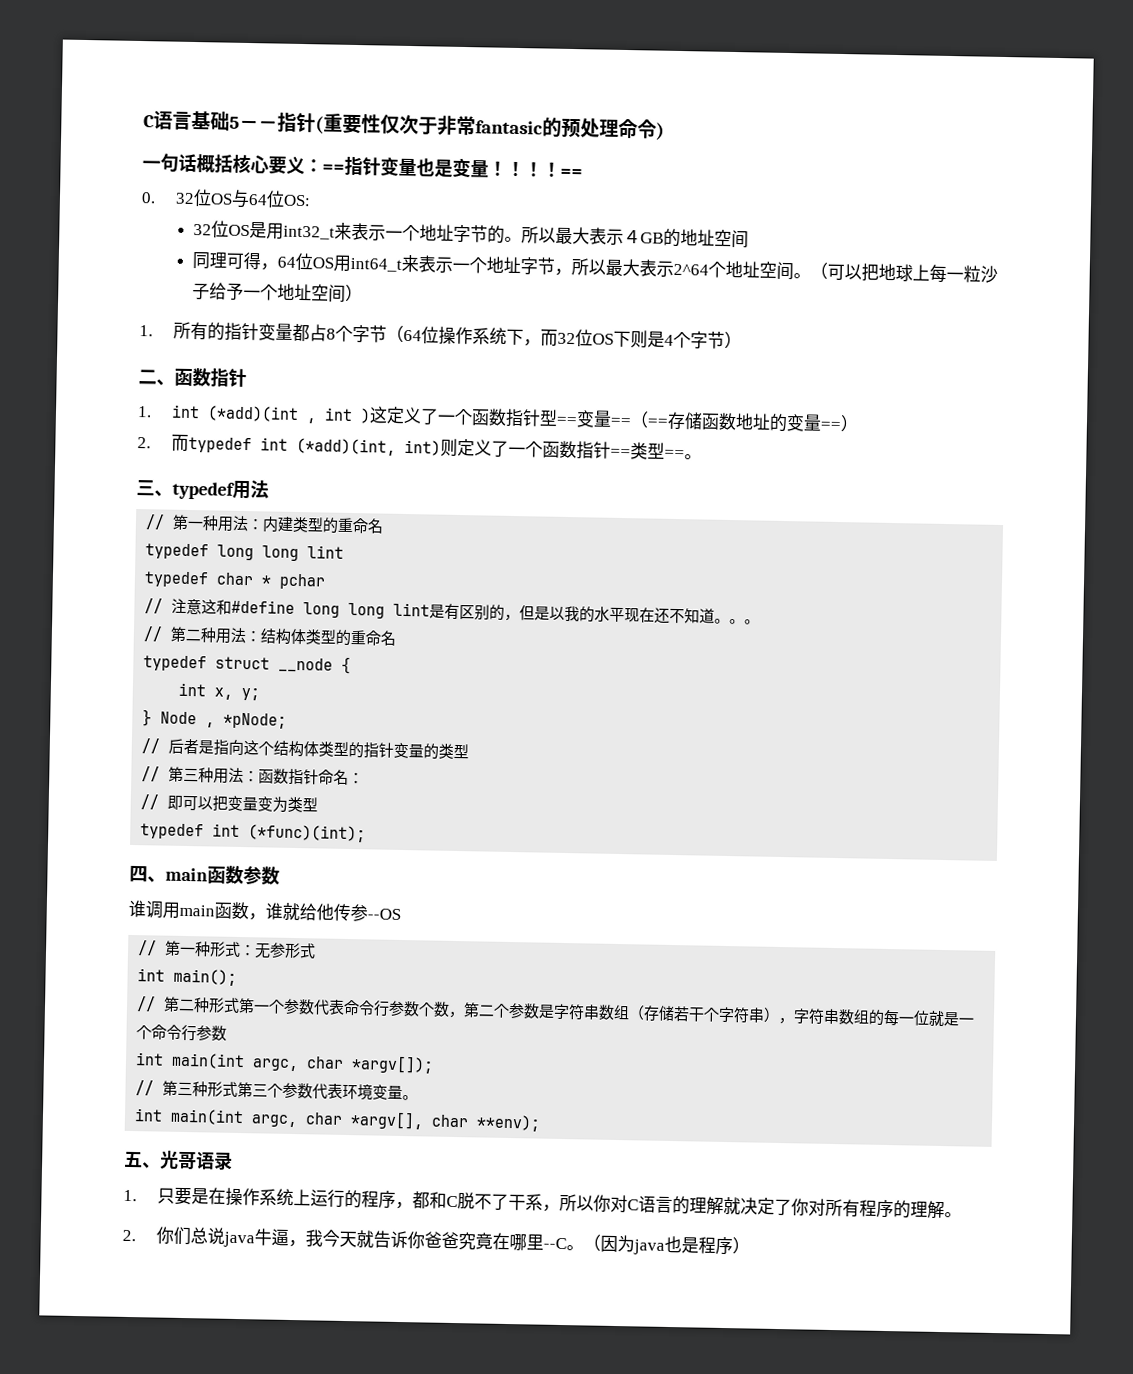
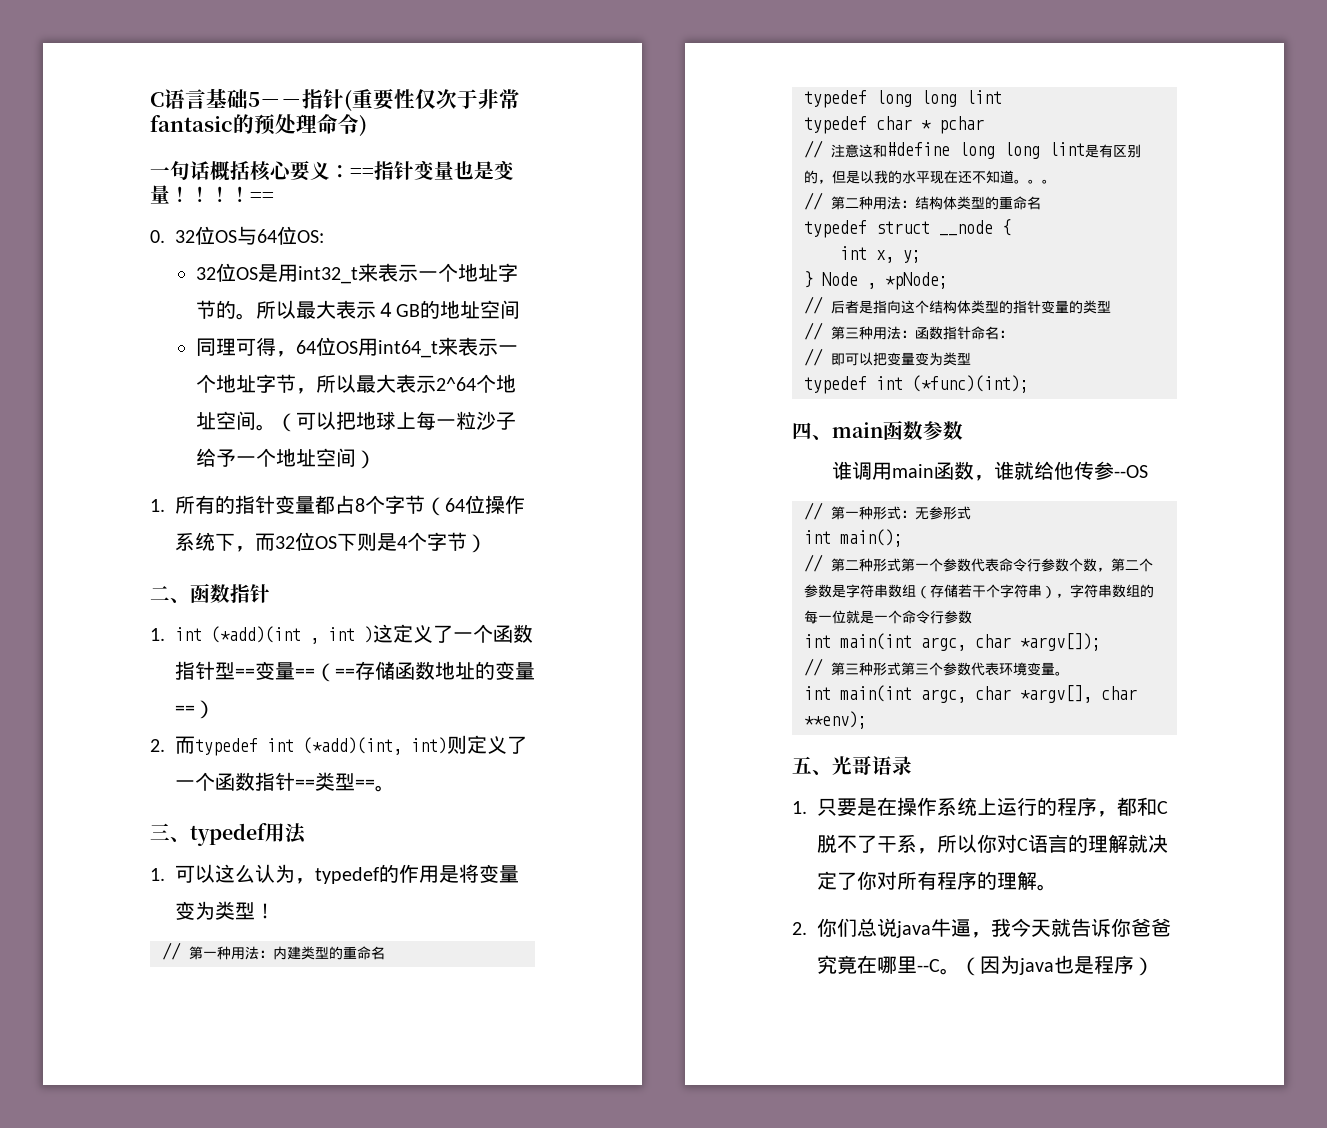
+ 1.可以这么认为，typedef的作用是将变量变为类型！

